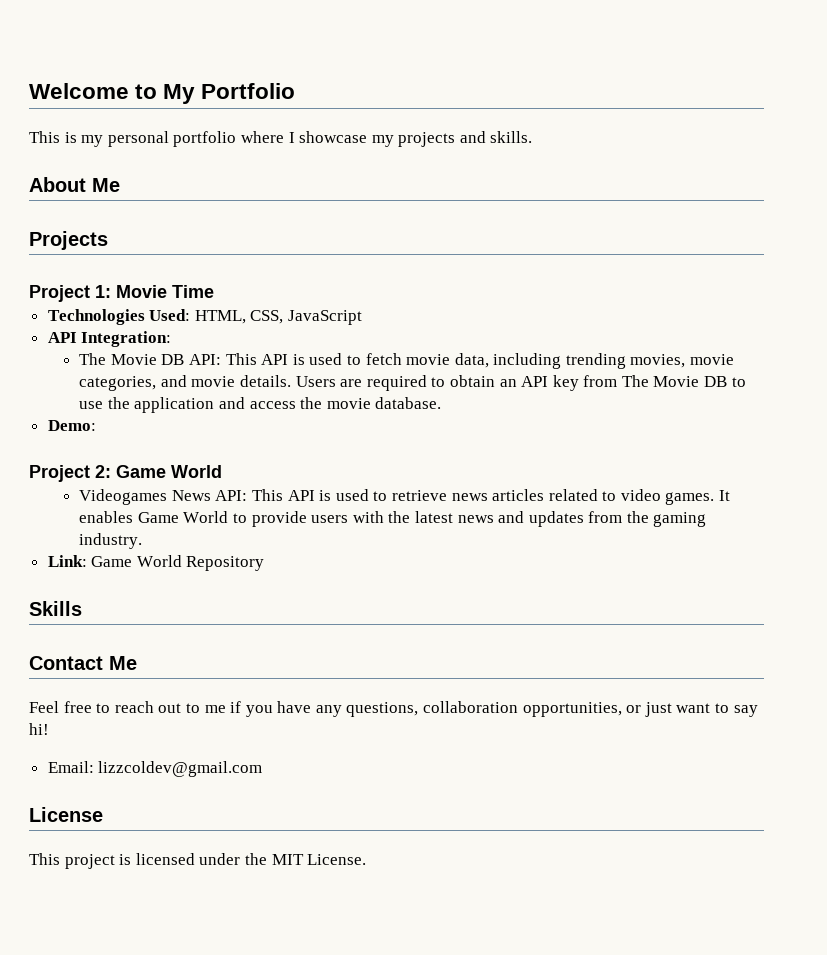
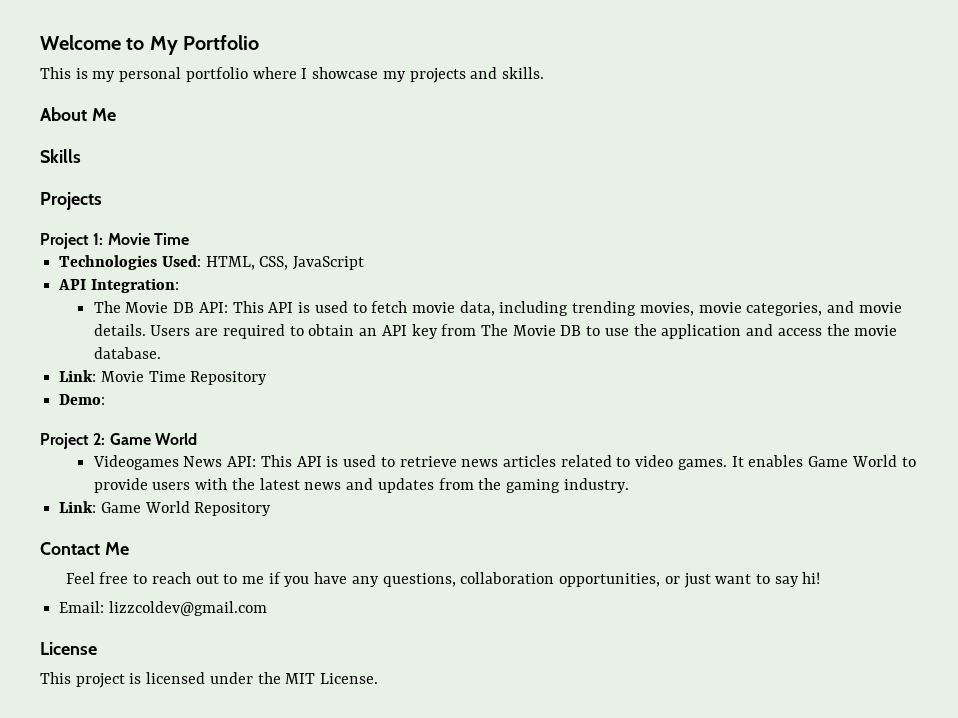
+ Skills
+ Link: Movie Time Repository
- Skills

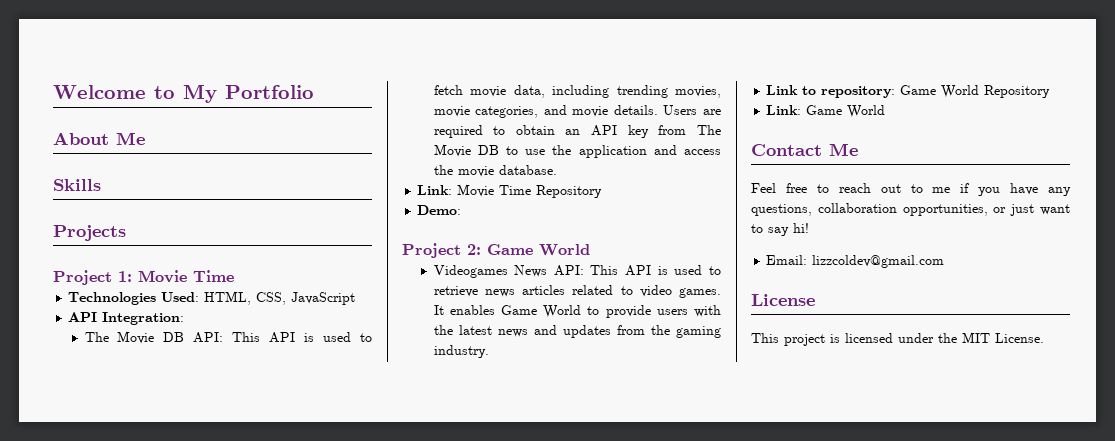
- This is my personal portfolio where I showcase my projects and skills.
+ Link to repository: Game World Repository
- Link: Game World Repository
+ Link: Game World

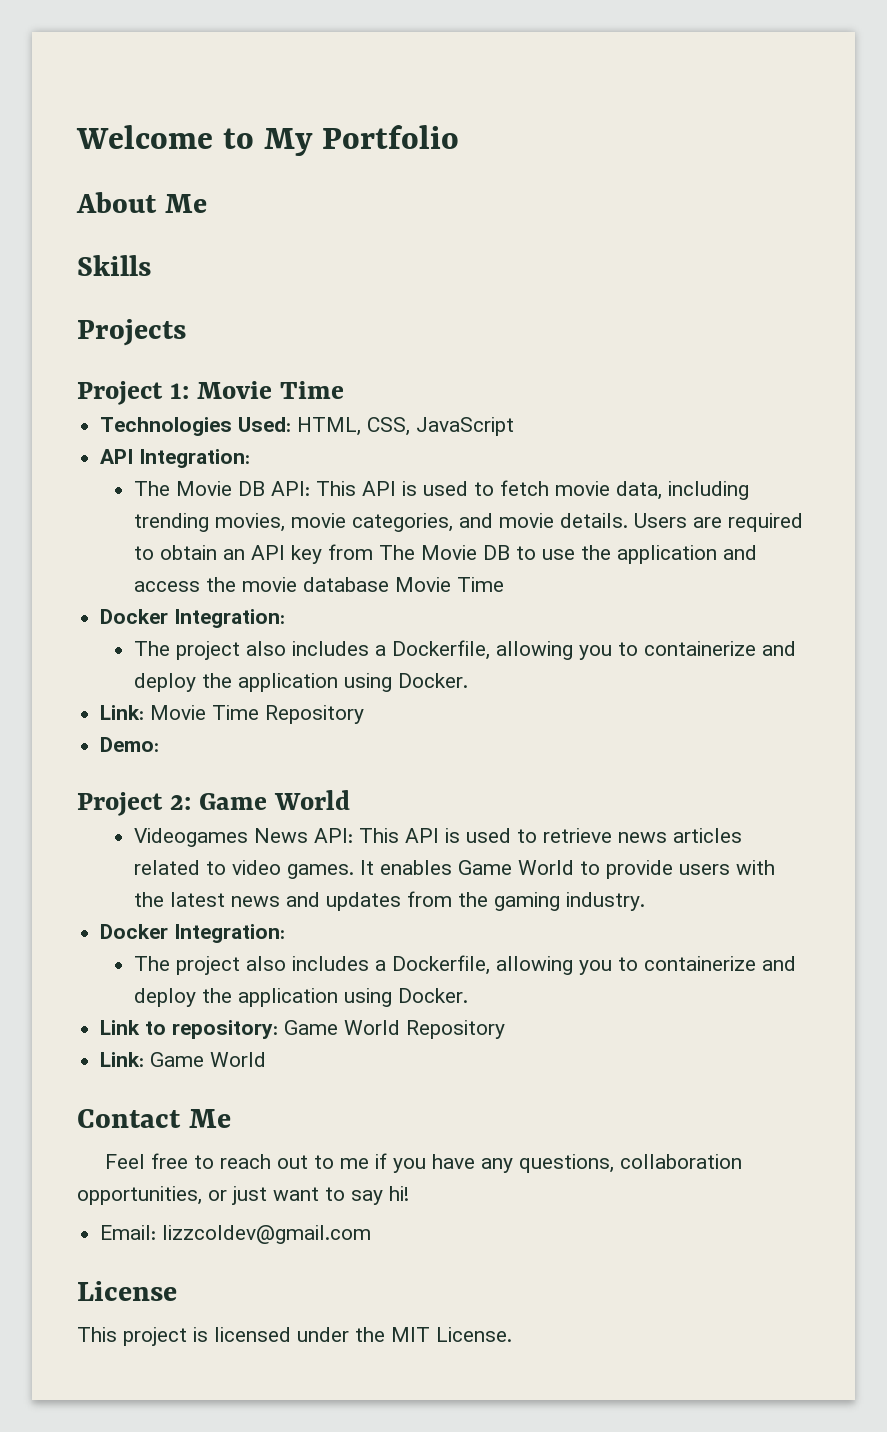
- Users are required to obtain an API key from The Movie DB to use the application and access the movie database.
+ Users are required to obtain an API key from The Movie DB to use the application and access the movie database Movie Time
+ Docker Integration:
+ The project also includes a Dockerfile, allowing you to containerize and deploy the application using Docker.
  It enables Game World to provide users with the latest news and updates from the gaming industry.
+ Docker Integration:
+ The project also includes a Dockerfile, allowing you to containerize and deploy the application using Docker.

